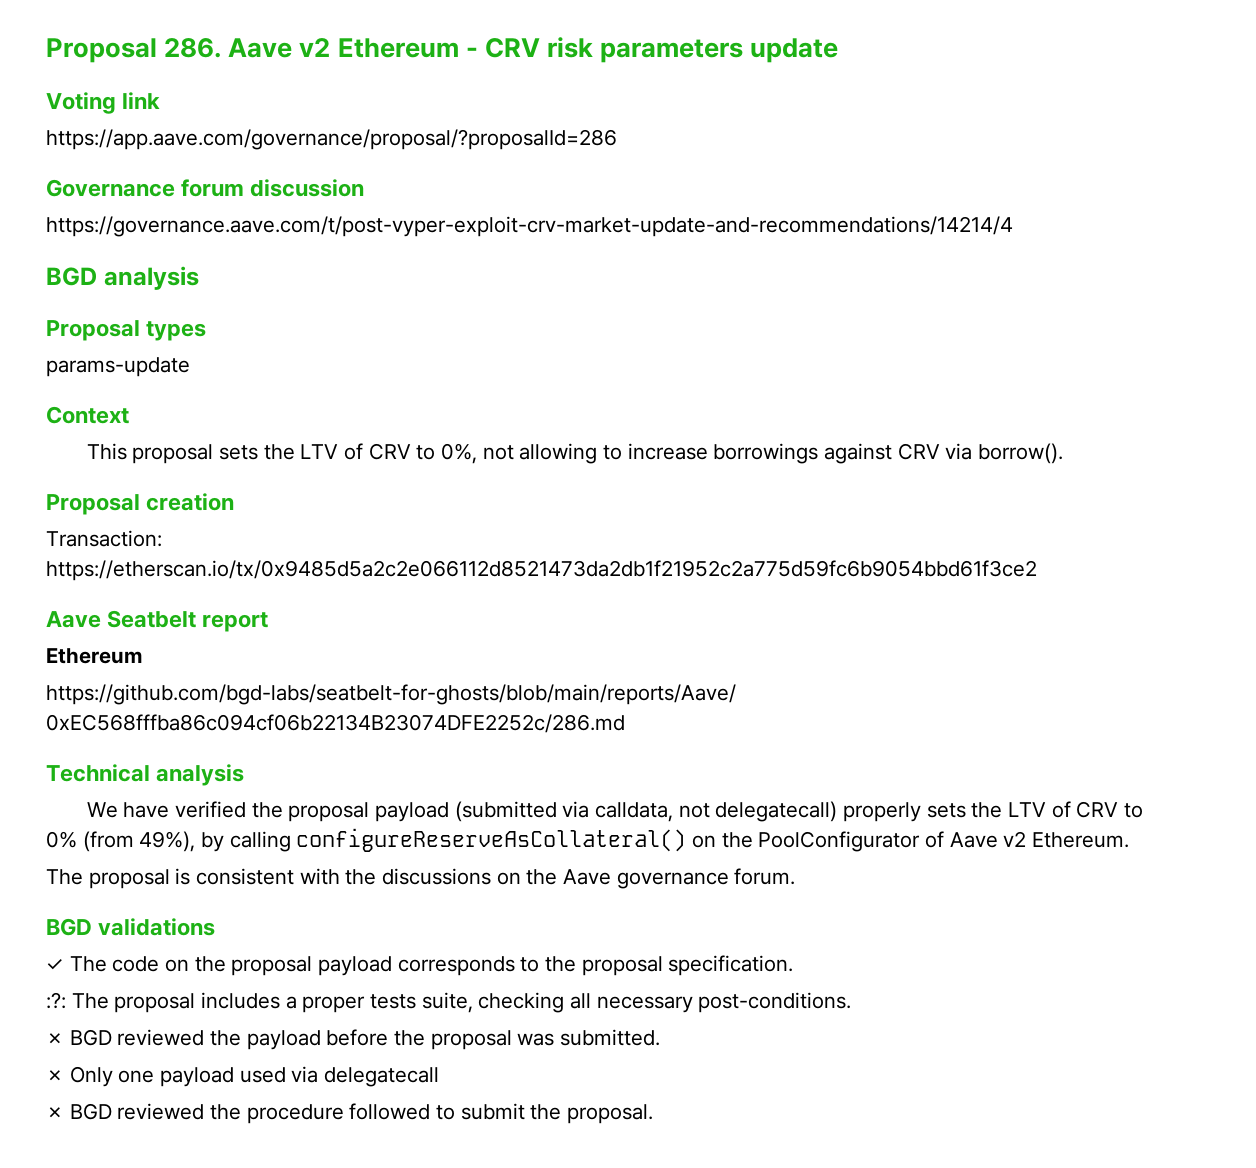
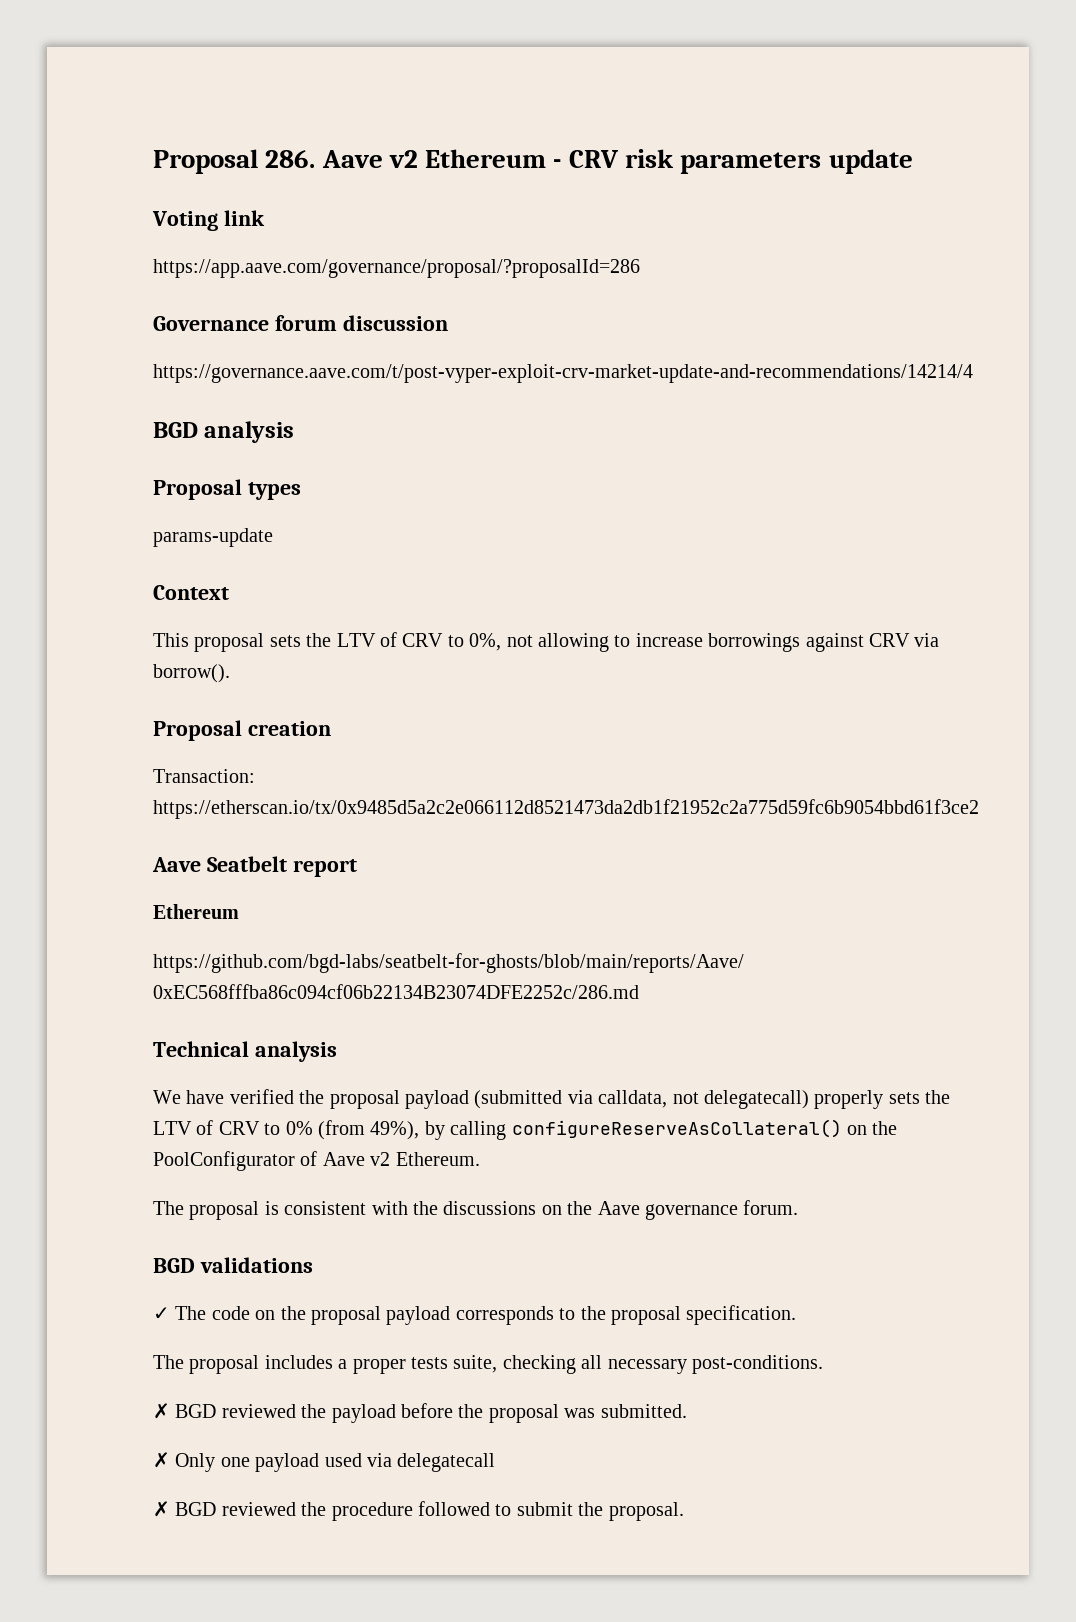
- :?: The proposal includes a proper tests suite, checking all necessary post-conditions.
+ The proposal includes a proper tests suite, checking all necessary post-conditions.

